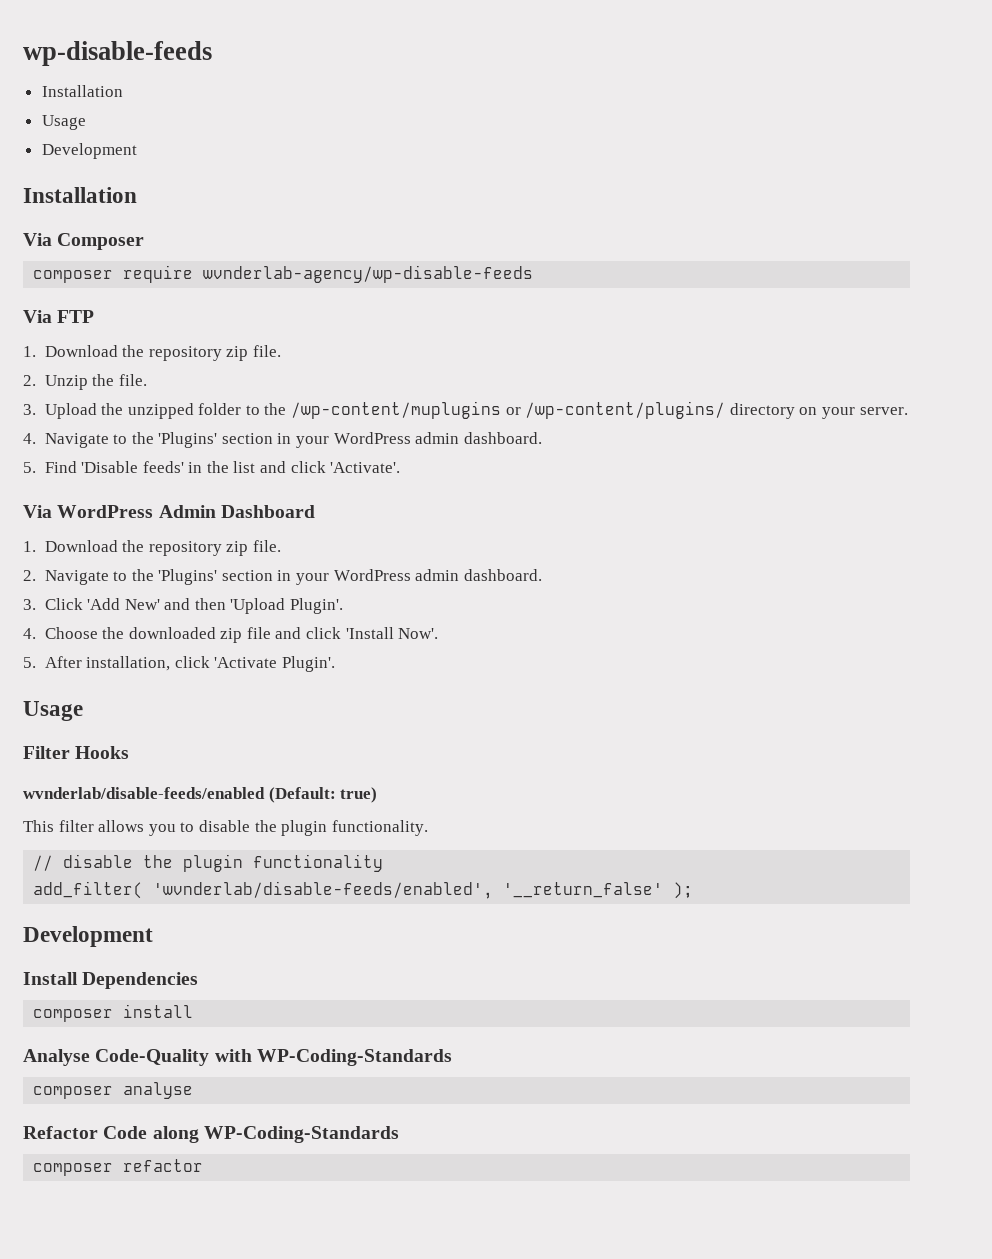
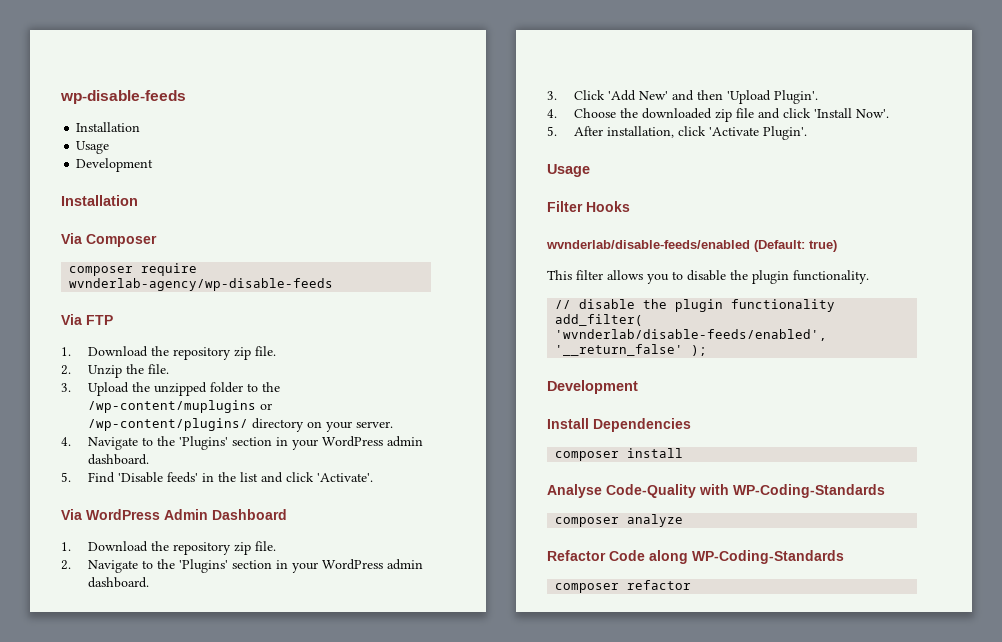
- composer analyse
+ composer analyze

